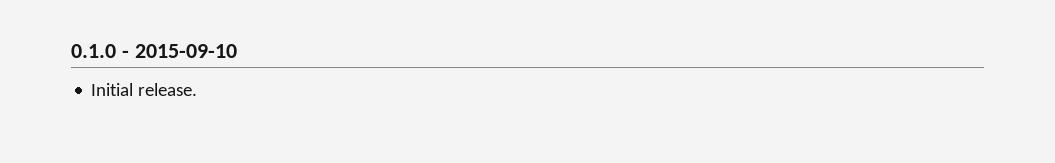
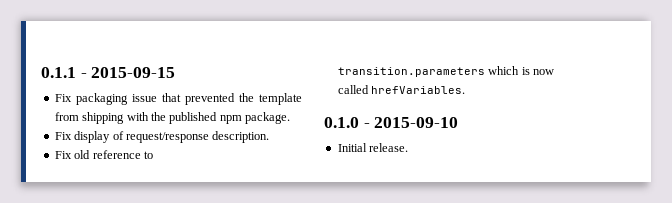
+ 0.1.1 - 2015-09-15
+ Fix packaging issue that prevented the template from shipping with the published npm package.
+ Fix display of request/response description.
+ Fix old reference to transition.parameters which is now called hrefVariables.

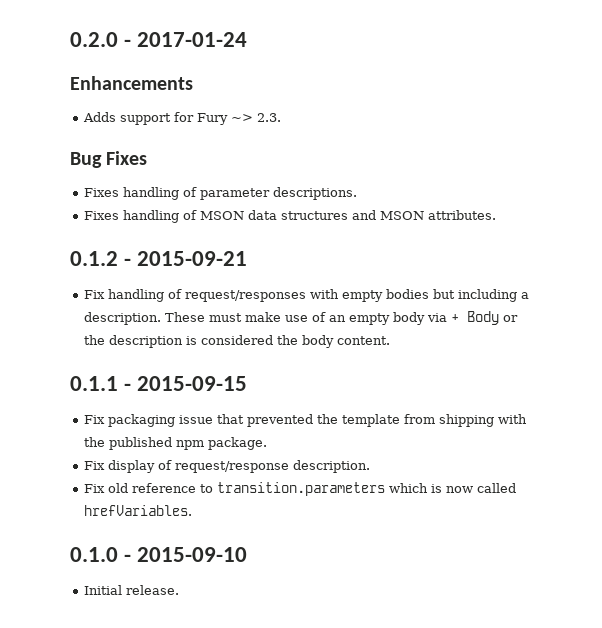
+ 0.2.0 - 2017-01-24
+ Enhancements
+ Adds support for Fury ~> 2.3.
+ Bug Fixes
+ Fixes handling of parameter descriptions.
+ Fixes handling of MSON data structures and MSON attributes.
+ 0.1.2 - 2015-09-21
+ Fix handling of request/responses with empty bodies but including a description. These must make use of an empty body via + Body or the description is considered the body content.

